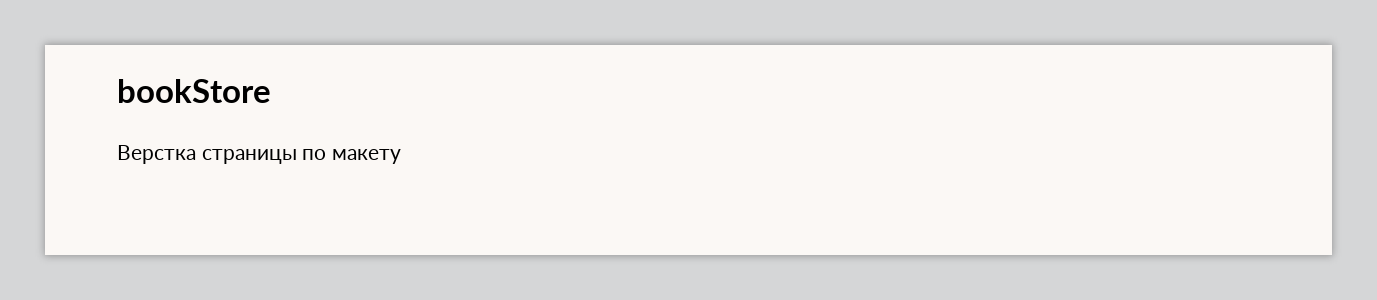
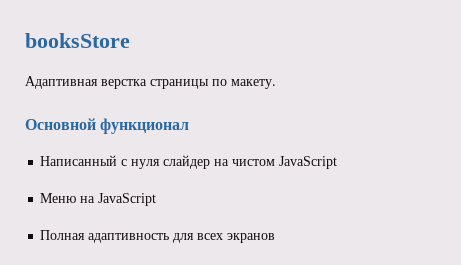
- bookStore
- Верстка страницы по макету
+ booksStore
+ Адаптивная верстка страницы по макету.
+ Основной функционал
+ Написанный с нуля слайдер на чистом JavaScript
+ Меню на JavaScript
+ Полная адаптивность для всех экранов

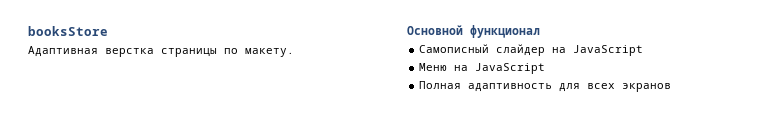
- Написанный с нуля слайдер на чистом JavaScript
+ Самописный слайдер на JavaScript

